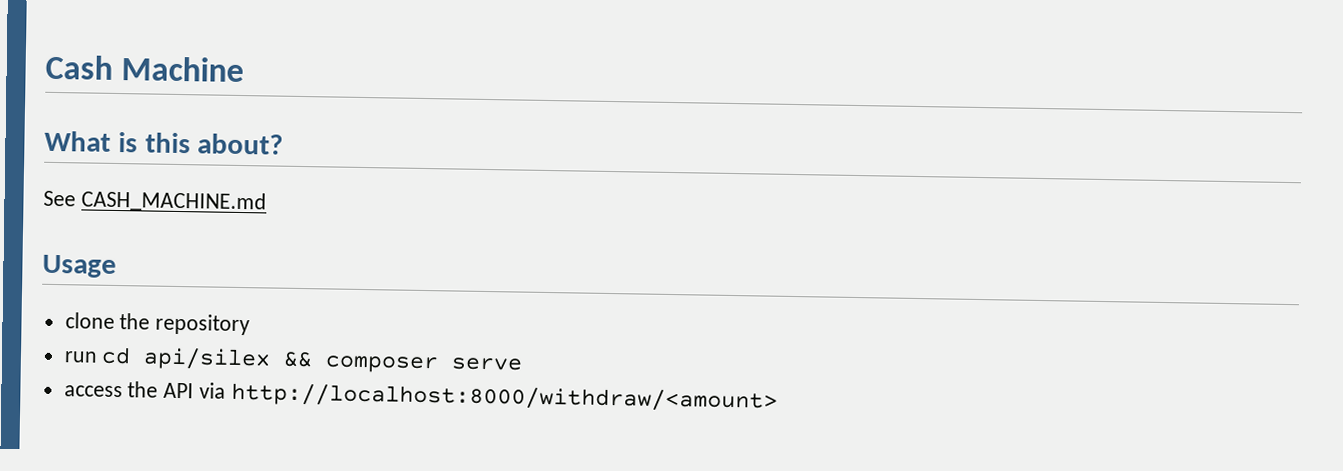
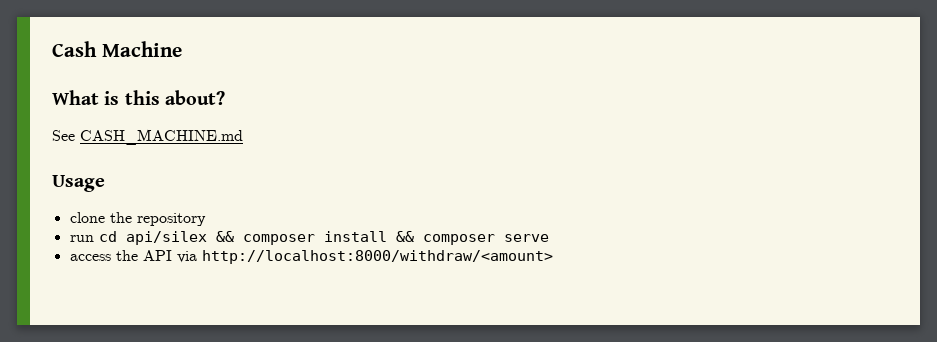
- run cd api/silex && composer serve
+ run cd api/silex && composer install && composer serve

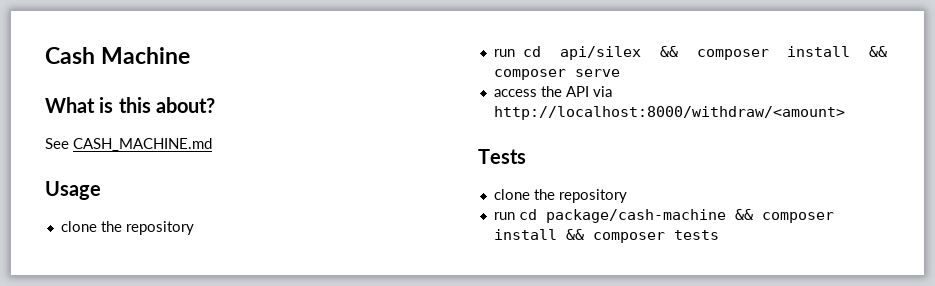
+ Tests
+ clone the repository
+ run cd package/cash-machine && composer install && composer tests

